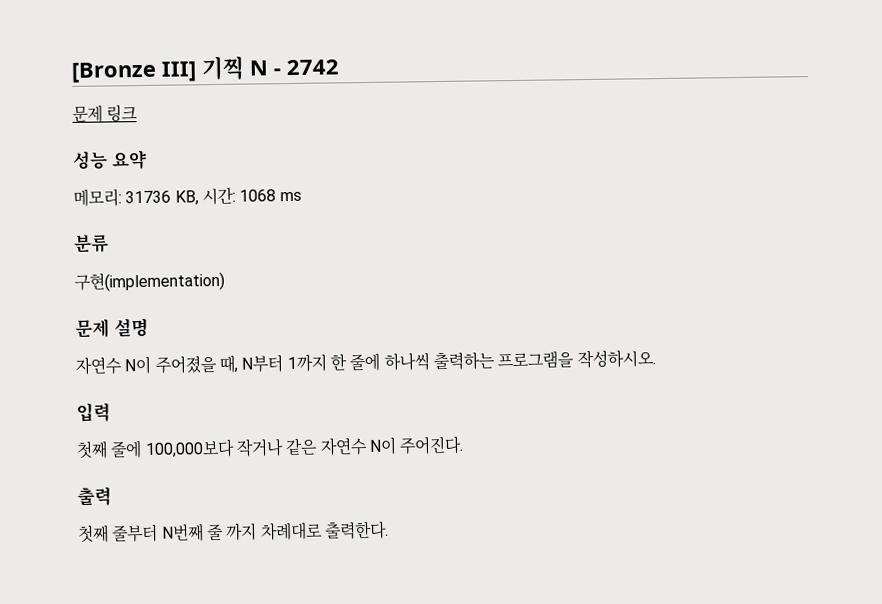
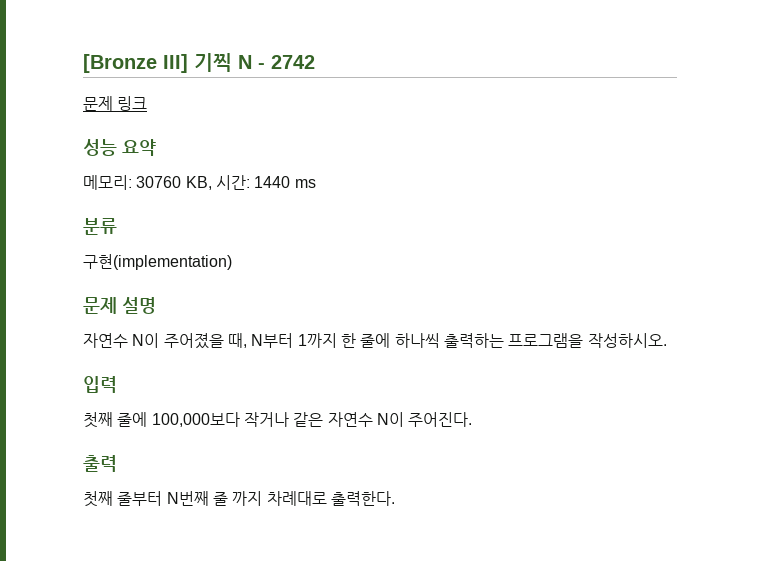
- 메모리: 31736 KB, 시간: 1068 ms
+ 메모리: 30760 KB, 시간: 1440 ms

